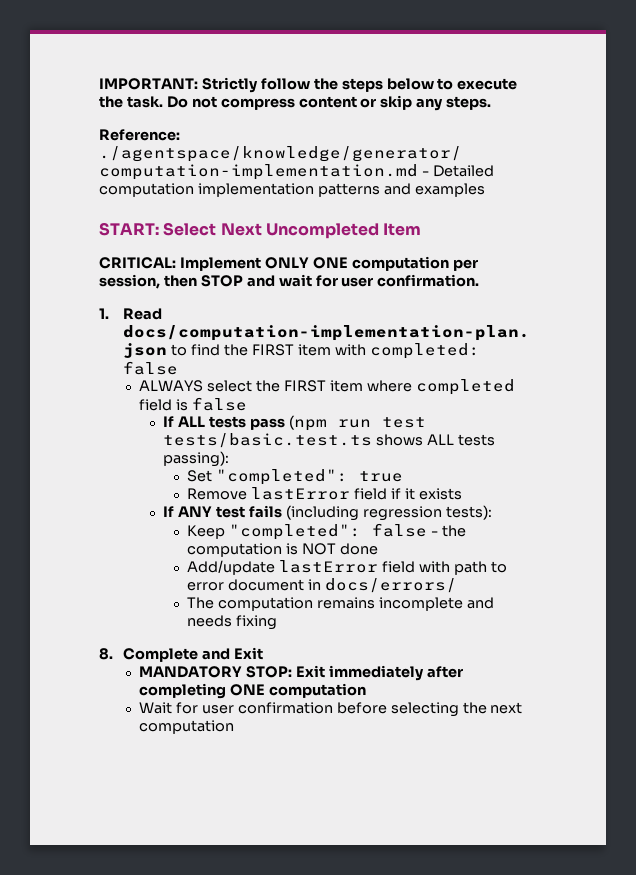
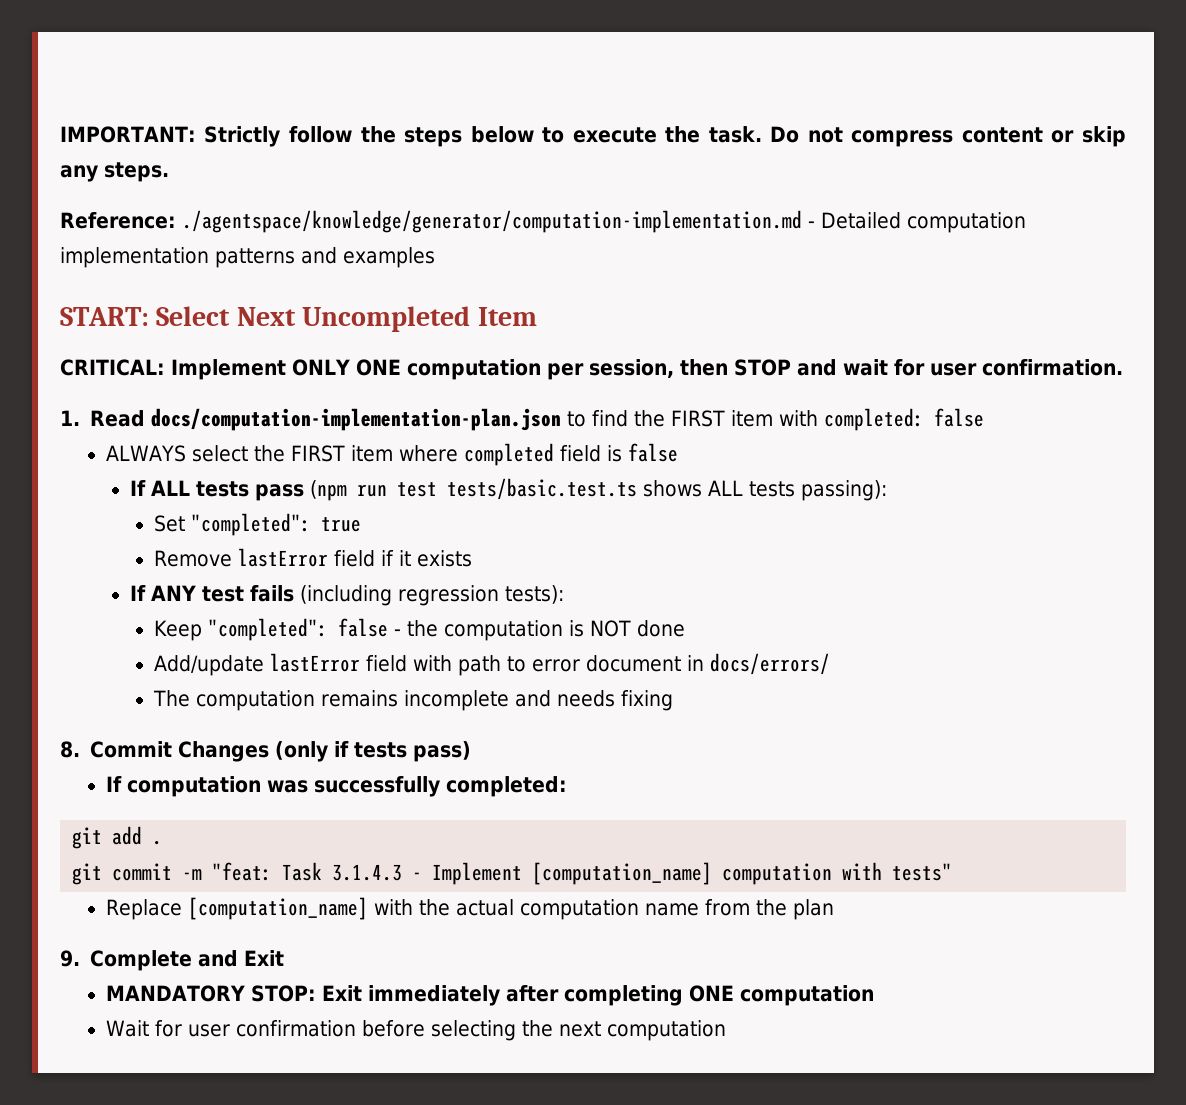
- 8. Complete and Exit
+ 8. Commit Changes (only if tests pass)
+ If computation was successfully completed:
+ git add .
+ git commit -m "feat: Task 3.1.4.3 - Implement [computation_name] computation with tests"
+ Replace [computation_name] with the actual computation name from the plan
+ 9. Complete and Exit

